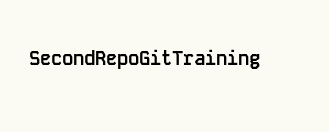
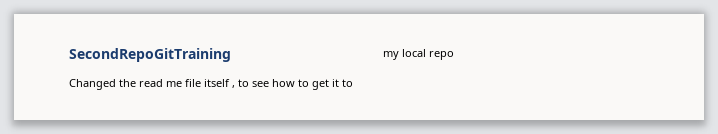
+ Changed the read me file itself , to see how to get it to my local repo

